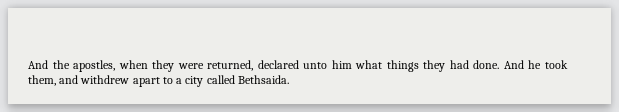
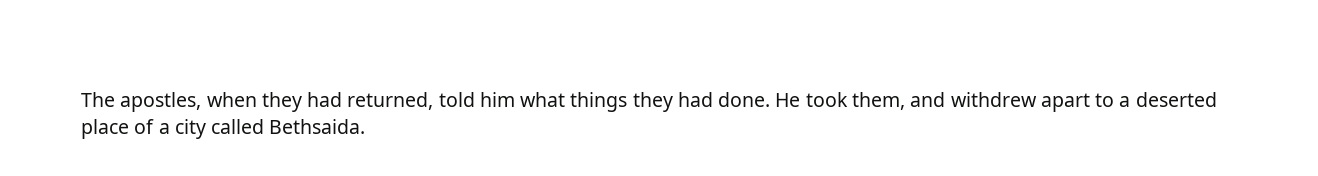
- And the apostles, when they were returned, declared unto him what things they had done.
+ The apostles, when they had returned, told him what things they had done.
- And he took them, and withdrew apart to a city called Bethsaida.
+ He took them, and withdrew apart to a deserted place of a city called Bethsaida.

